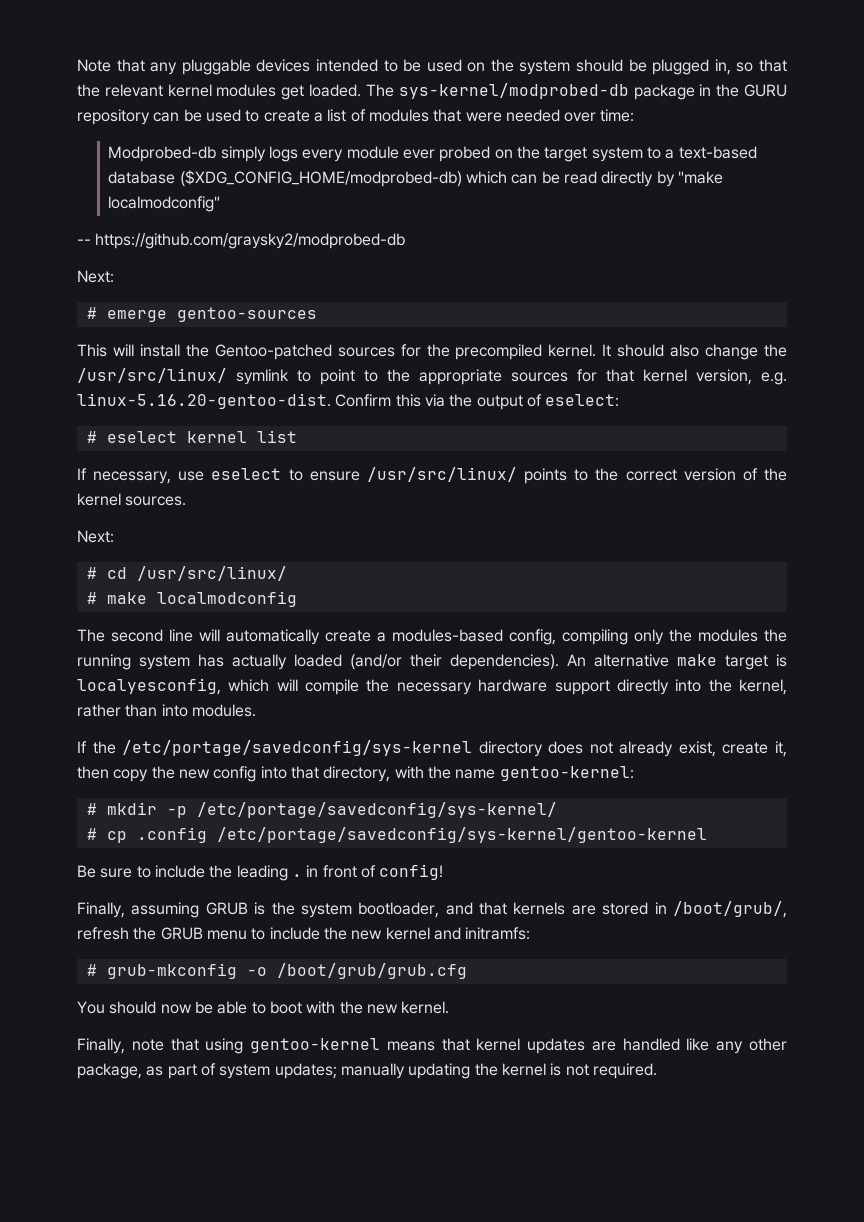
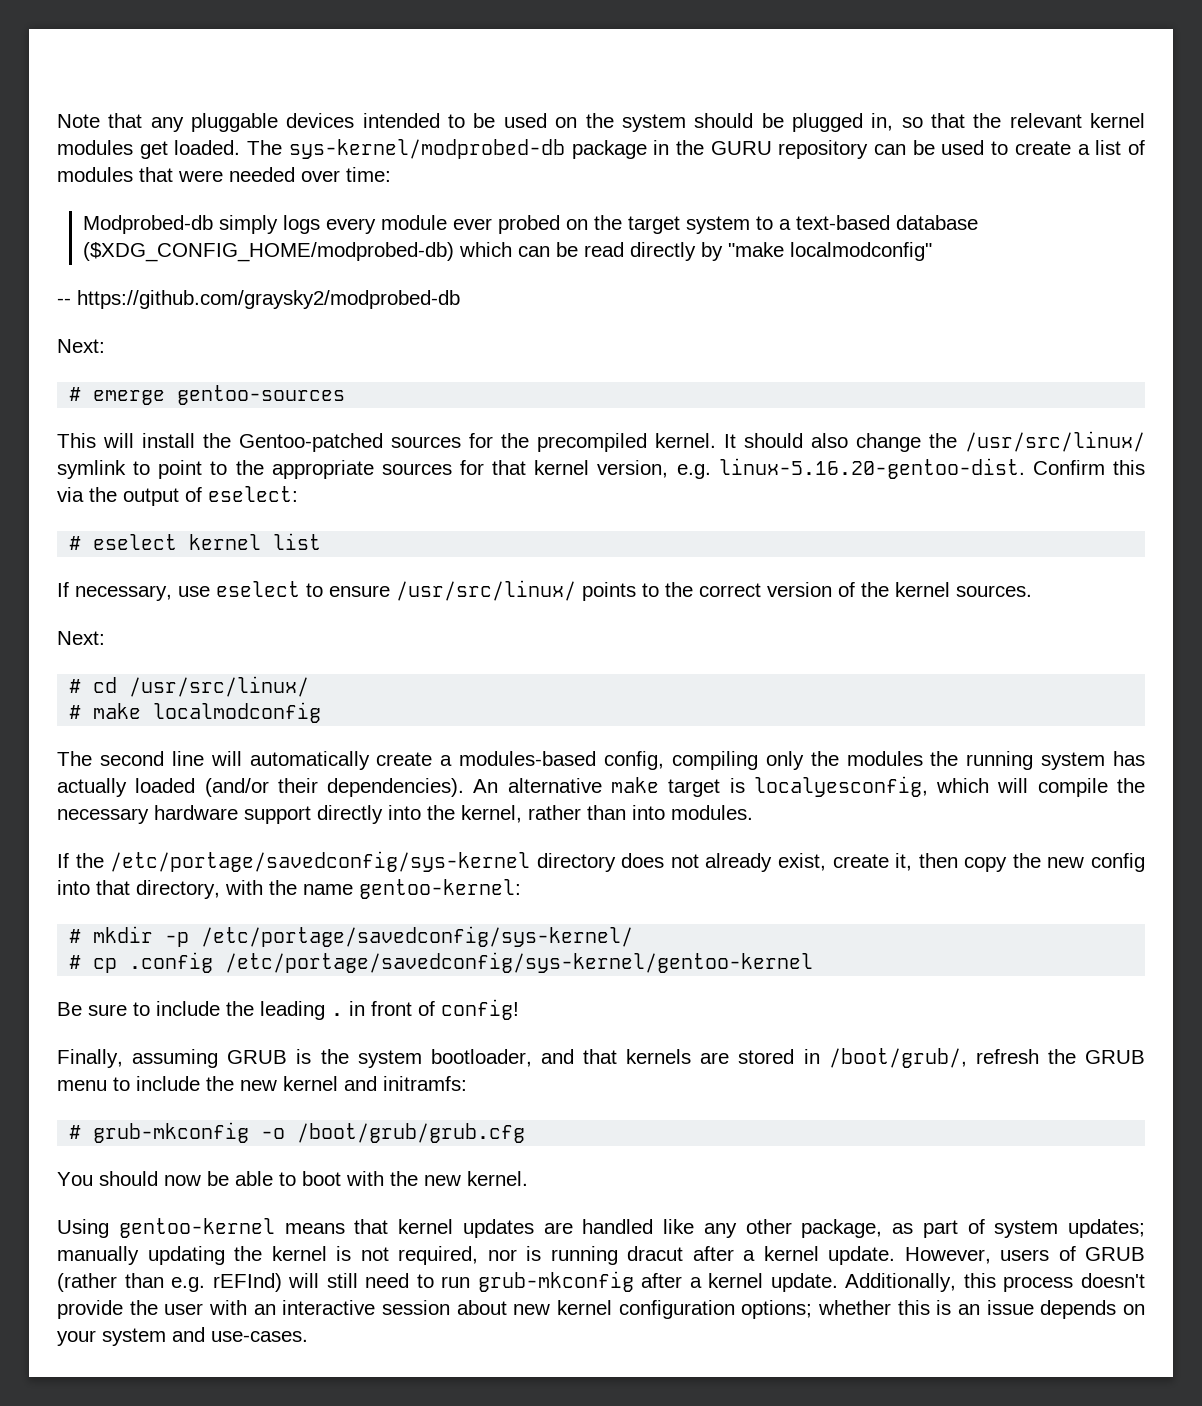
- Finally, note that using gentoo-kernel means that kernel updates are handled like any other package, as part of system updates; manually updating the kernel is not required.
+ Using gentoo-kernel means that kernel updates are handled like any other package, as part of system updates; manually updating the kernel is not required, nor is running dracut after a kernel update. However, users of GRUB (rather than e.g. rEFInd) will still need to run grub-mkconfig after a kernel update. Additionally, this process doesn't provide the user with an interactive session about new kernel configuration options; whether this is an issue depends on your system and use-cases.

